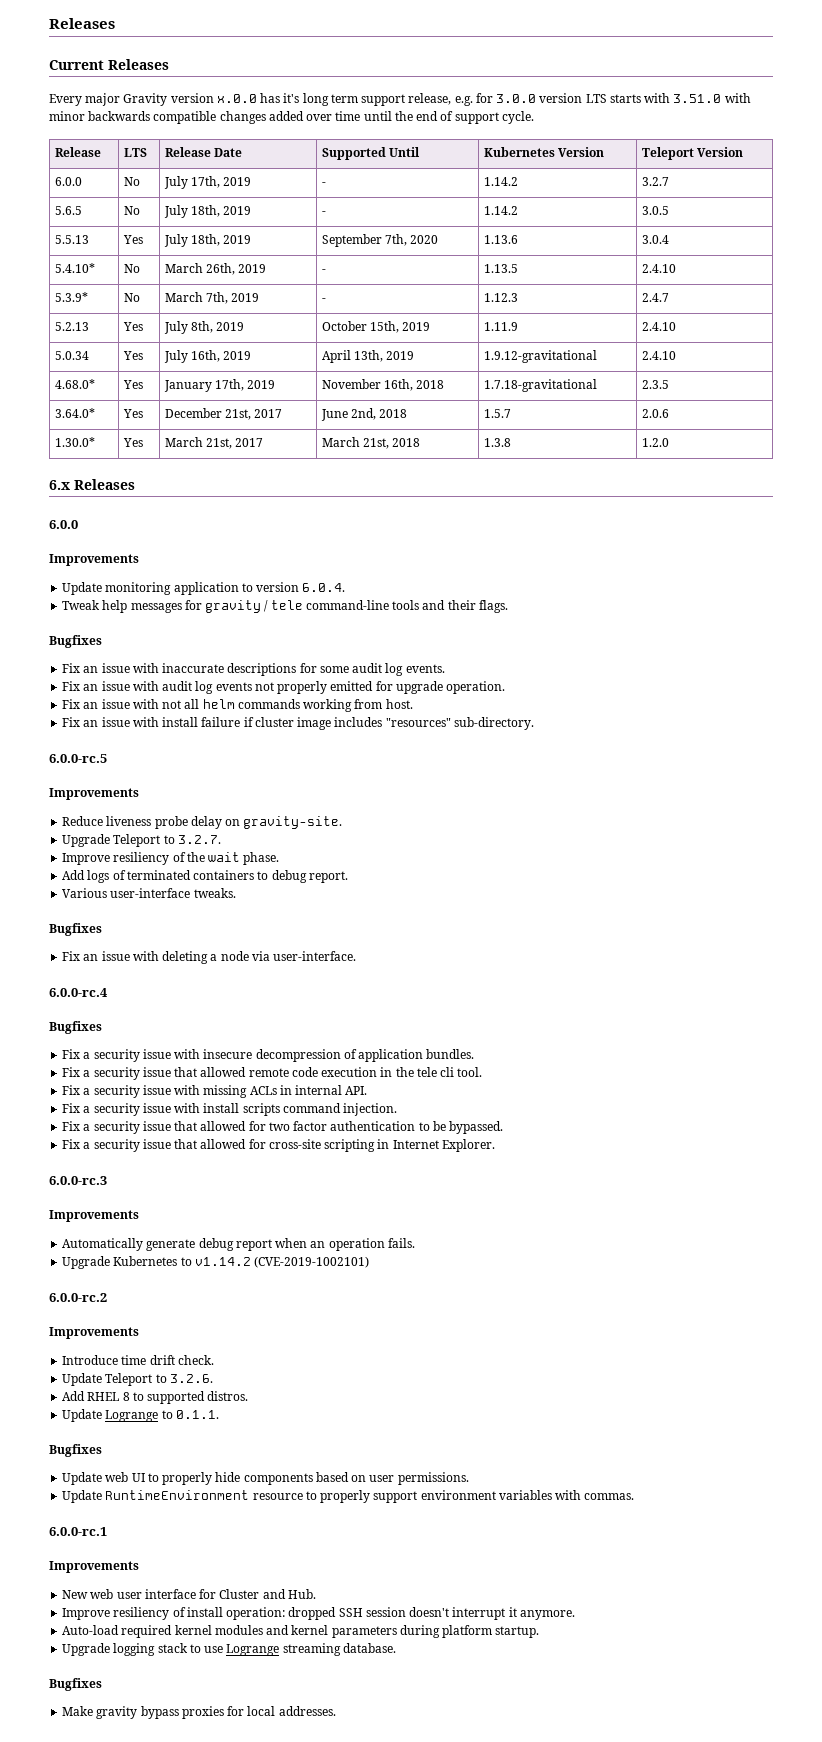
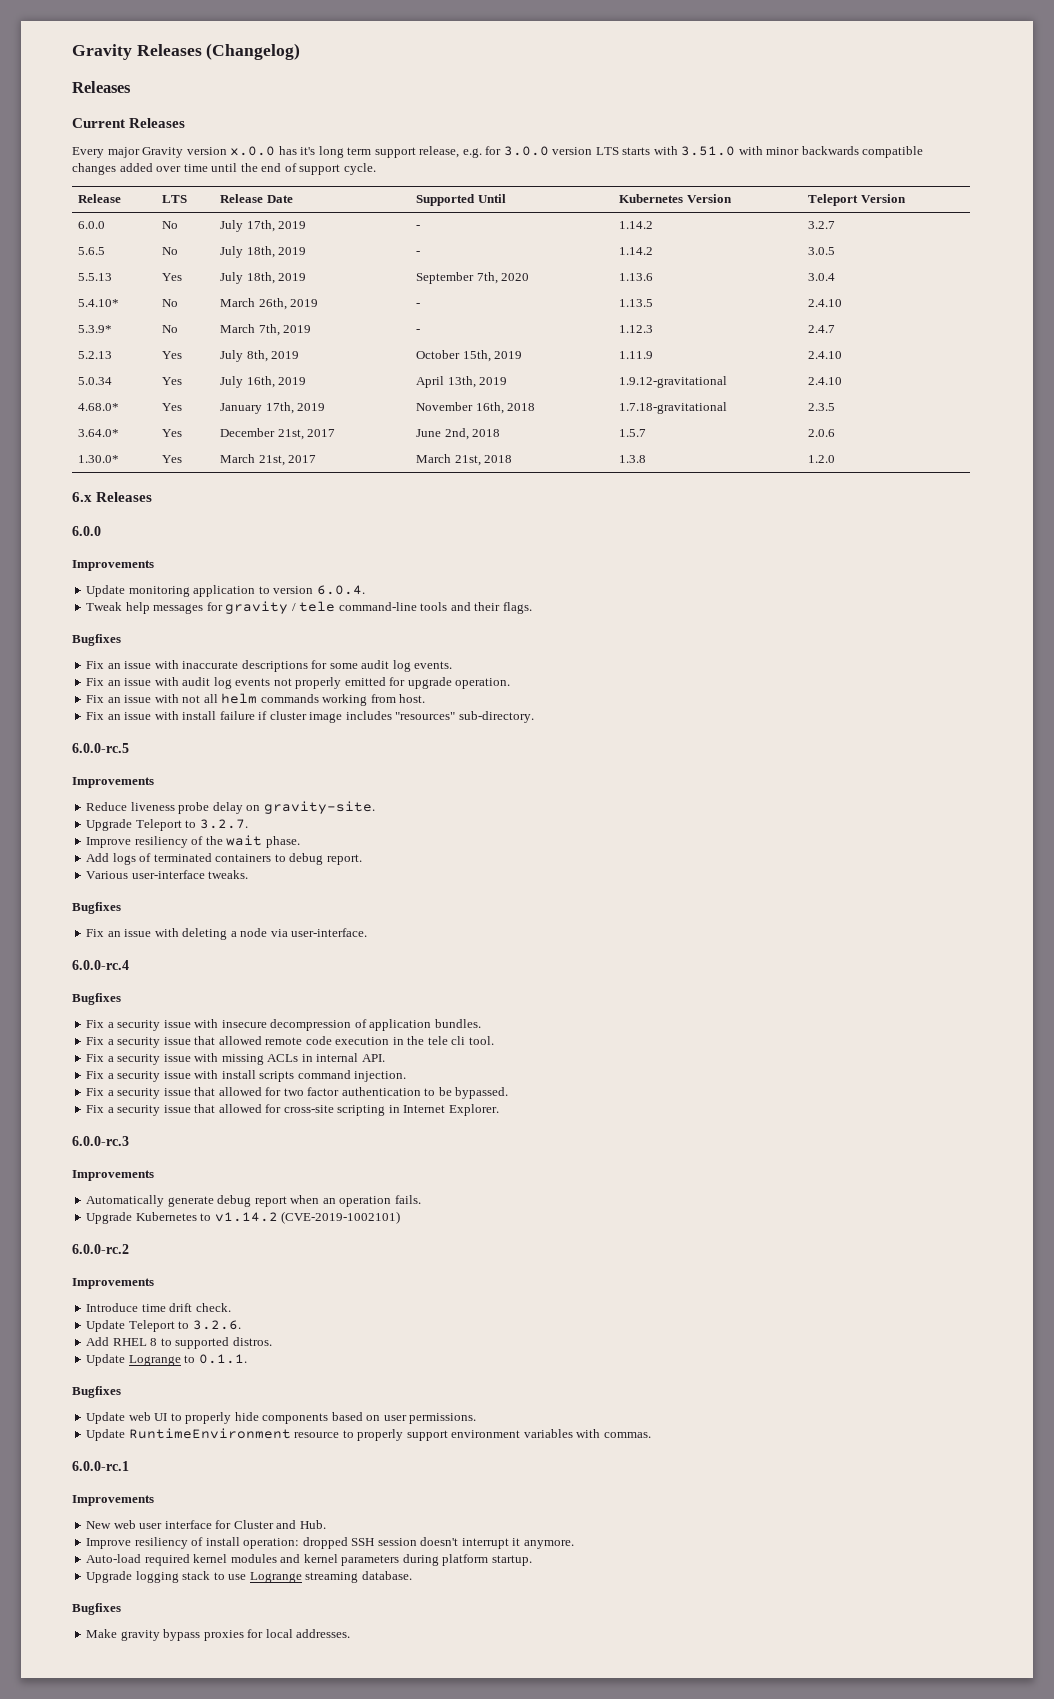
+ Gravity Releases (Changelog)

